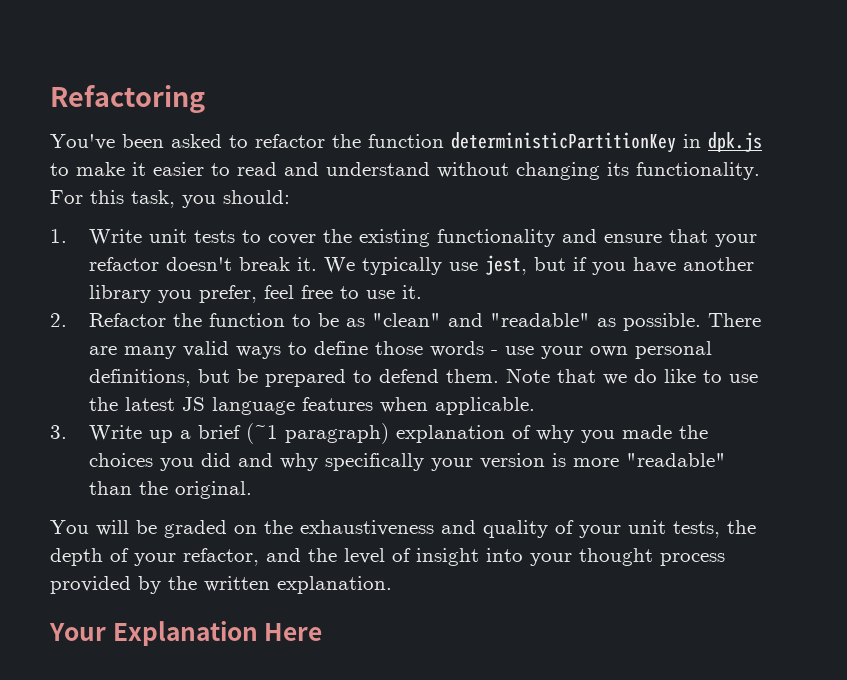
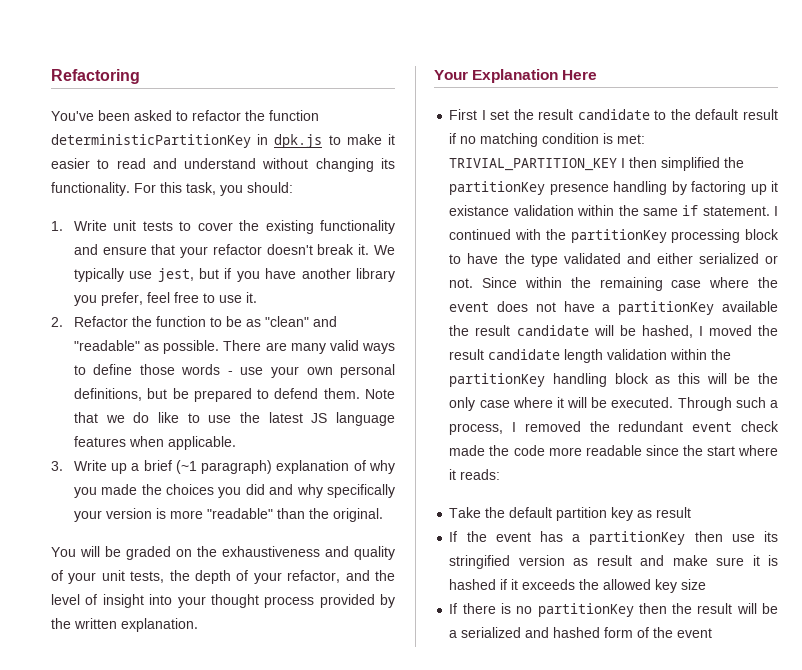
+ First I set the result candidate to the default result if no matching condition is met: TRIVIAL_PARTITION_KEY I then simplified the partitionKey presence handling by factoring up it existance validation within the same if statement. I continued with the partitionKey processing block to have the type validated and either serialized or not. Since within the remaining case where the event does not have a partitionKey available the result candidate will be hashed, I moved the result candidate length validation within the partitionKey handling block as this will be the only case where it will be executed. Through such a process, I removed the redundant event check made the code more readable since the start where it reads:
+ Take the default partition key as result
+ If the event has a partitionKey then use its stringified version as result and make sure it is hashed if it exceeds the allowed key size
+ If there is no partitionKey then the result will be a serialized and hashed form of the event

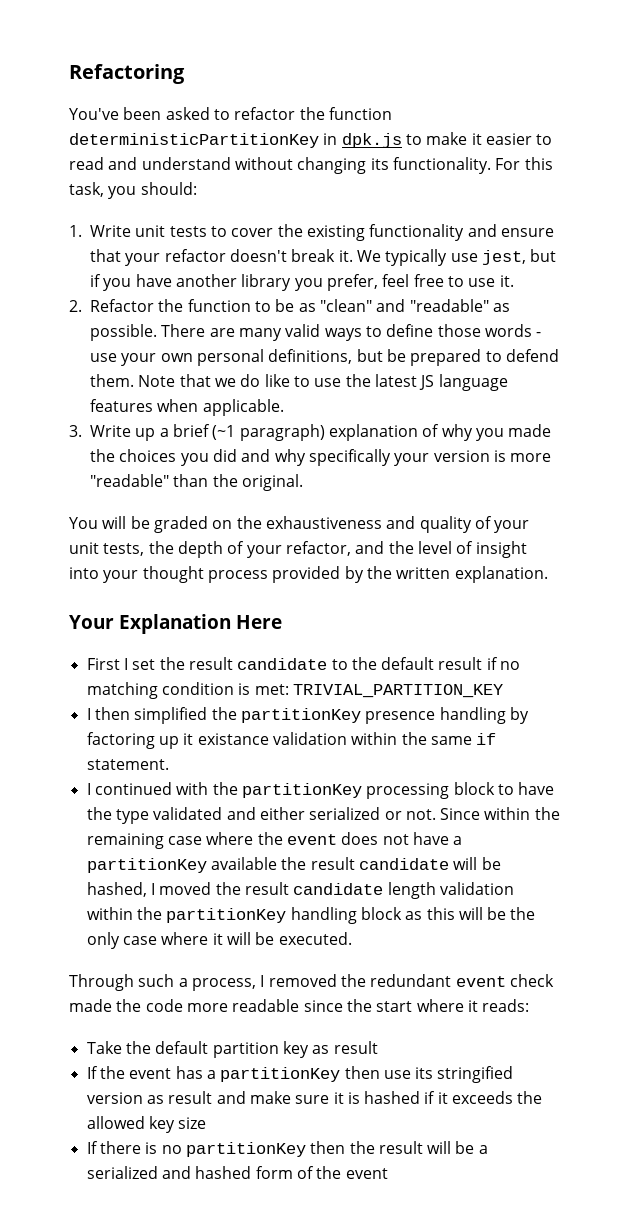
- First I set the result candidate to the default result if no matching condition is met: TRIVIAL_PARTITION_KEY I then simplified the partitionKey presence handling by factoring up it existance validation within the same if statement. I continued with the partitionKey processing block to have the type validated and either serialized or not.
+ First I set the result candidate to the default result if no matching condition is met: TRIVIAL_PARTITION_KEY
+ I then simplified the partitionKey presence handling by factoring up it existance validation within the same if statement.
+ I continued with the partitionKey processing block to have the type validated and either serialized or not.
- Since within the remaining case where the event does not have a partitionKey available the result candidate will be hashed, I moved the result candidate length validation within the partitionKey handling block as this will be the only case where it will be executed. Through such a process, I removed the redundant event check made the code more readable since the start where it reads:
+ Since within the remaining case where the event does not have a partitionKey available the result candidate will be hashed, I moved the result candidate length validation within the partitionKey handling block as this will be the only case where it will be executed.
+ Through such a process, I removed the redundant event check made the code more readable since the start where it reads:

